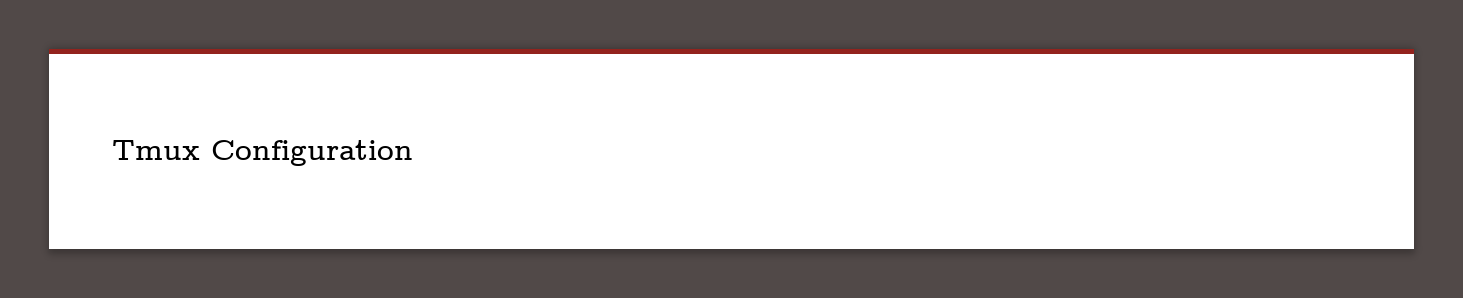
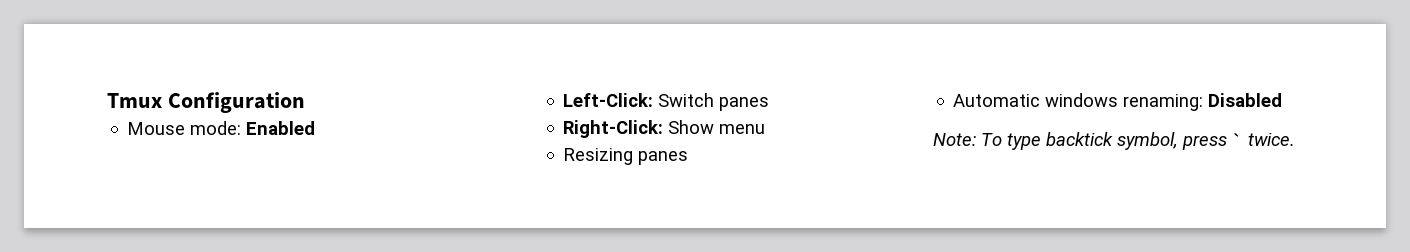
+ Mouse mode: Enabled
+ Left-Click: Switch panes
+ Right-Click: Show menu
+ Resizing panes
+ Automatic windows renaming: Disabled
+ Note: To type backtick symbol, press ` twice.

